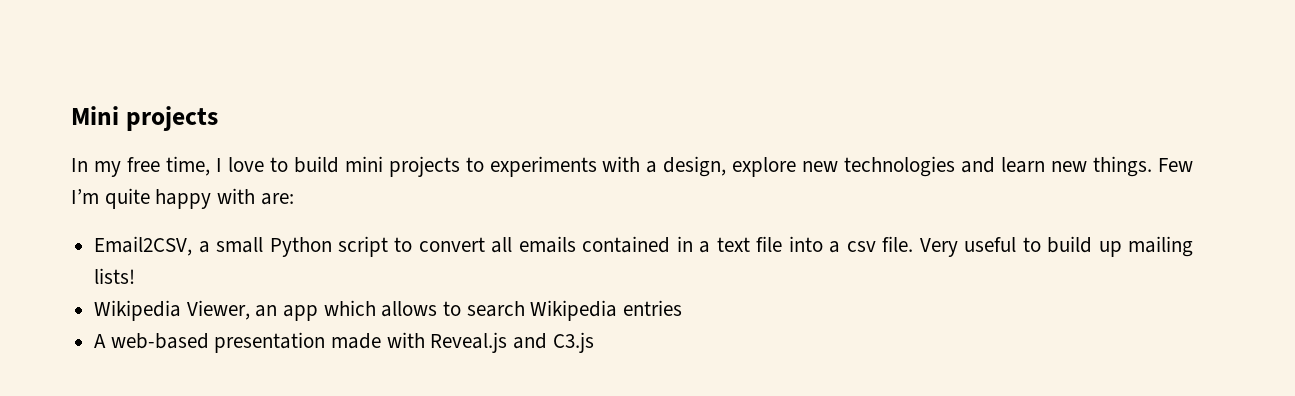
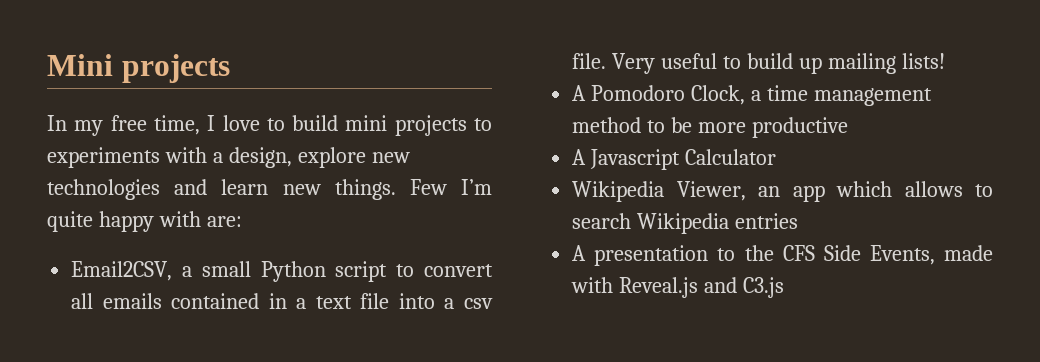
+ A Pomodoro Clock, a time management method to be more productive
+ A Javascript Calculator
- A web-based presentation made with Reveal.js and C3.js
+ A presentation to the CFS Side Events, made with Reveal.js and C3.js

